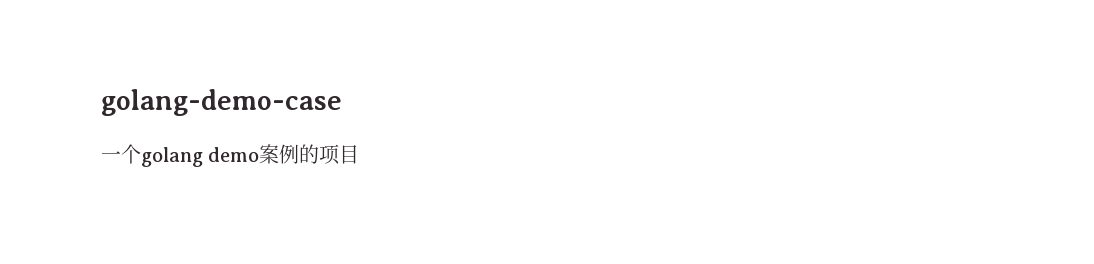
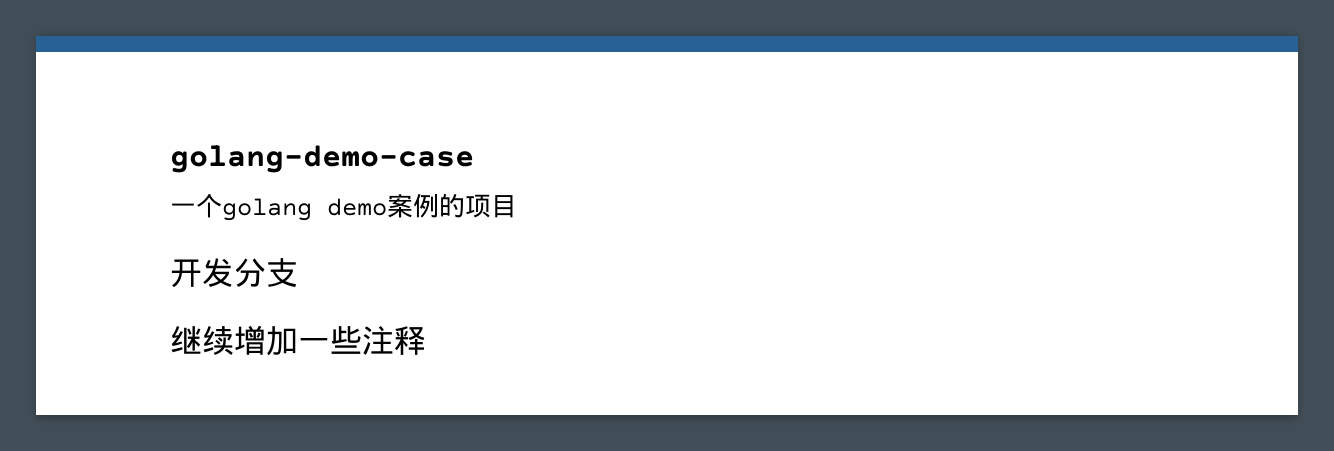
+ 开发分支
+ 继续增加一些注释

